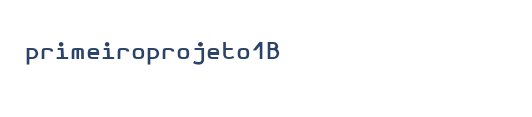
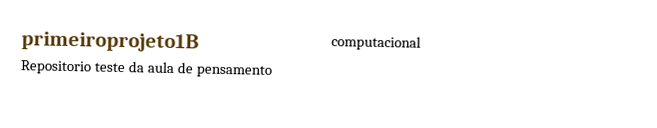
+ Repositorio teste da aula de pensamento computacional

